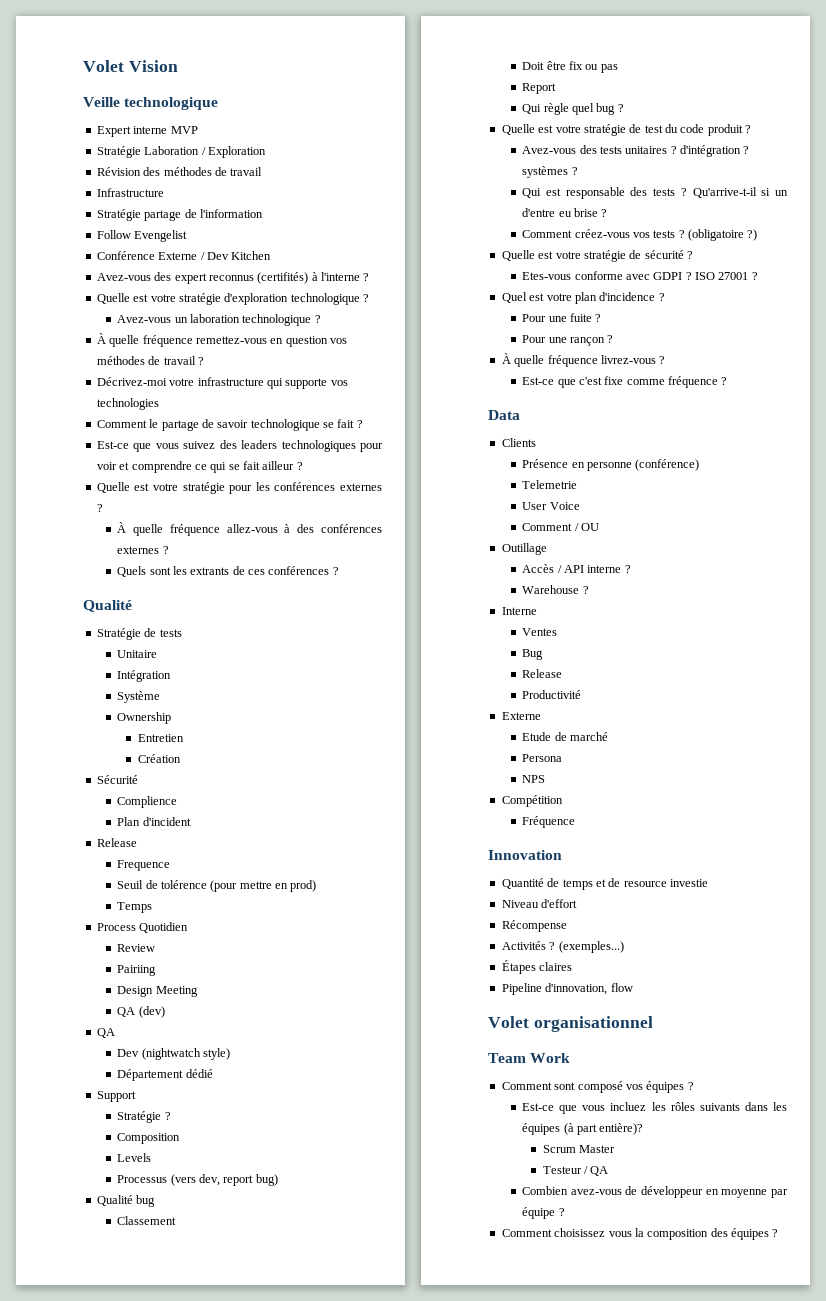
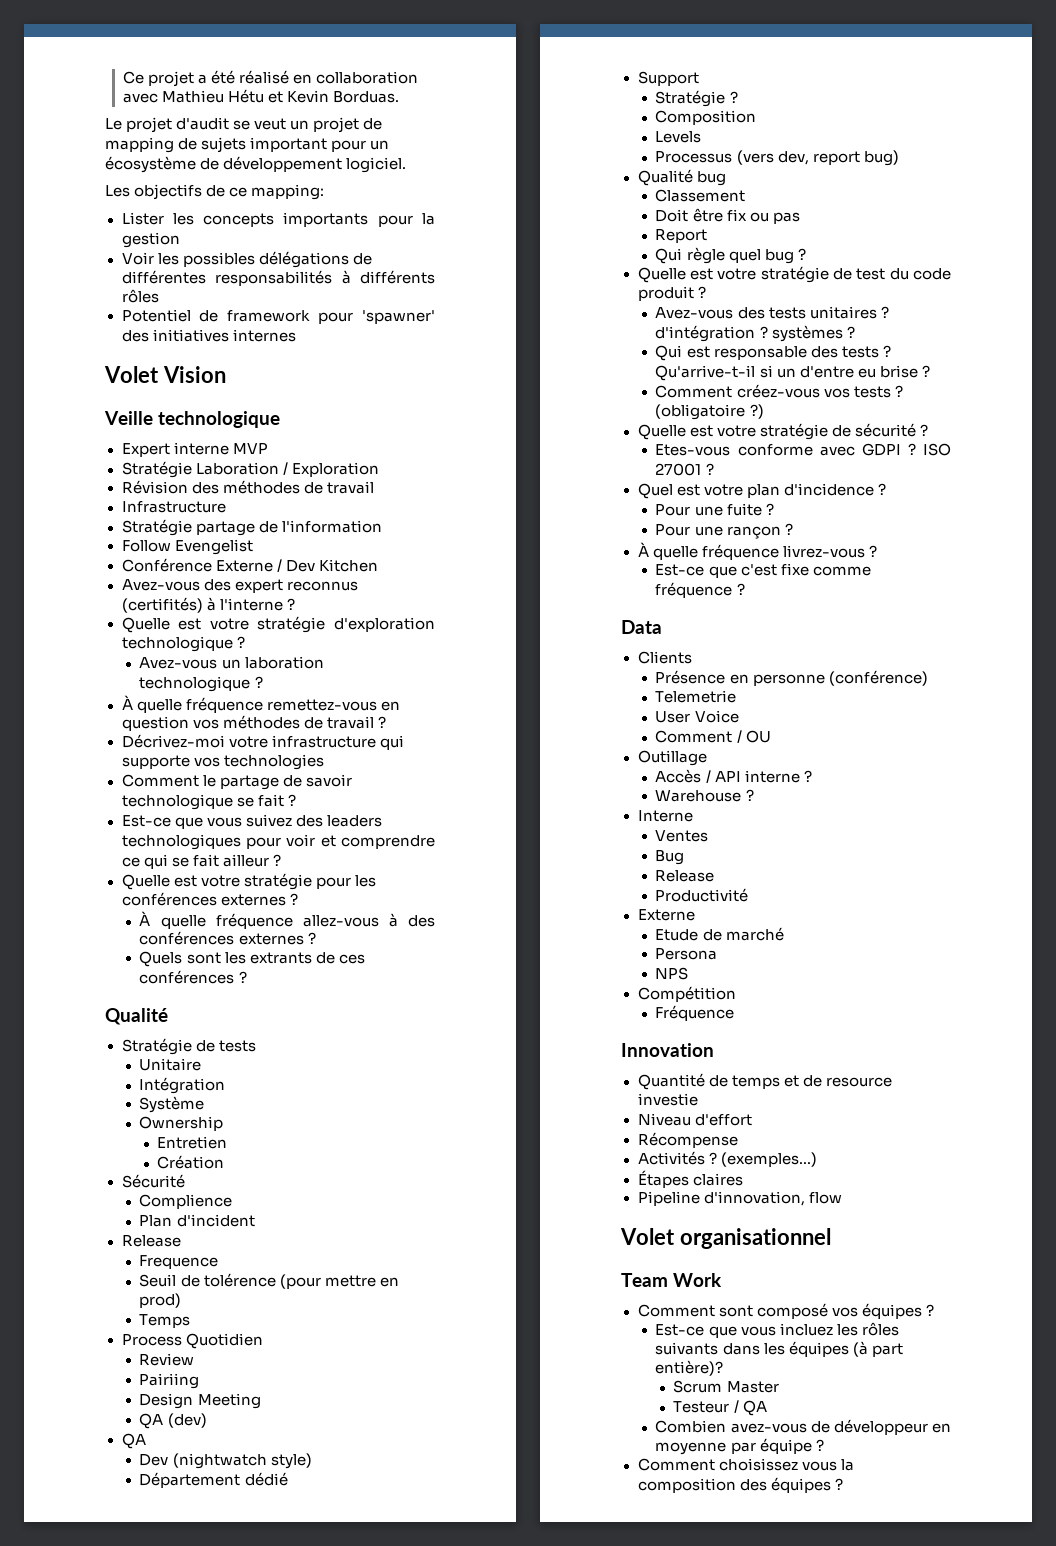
+ Ce projet a été réalisé en collaboration avec Mathieu Hétu et Kevin Borduas.
+ Le projet d'audit se veut un projet de mapping de sujets important pour un écosystème de développement logiciel.
+ Les objectifs de ce mapping:
+ Lister les concepts importants pour la gestion
+ Voir les possibles délégations de différentes responsabilités à différents rôles
+ Potentiel de framework pour 'spawner' des initiatives internes

